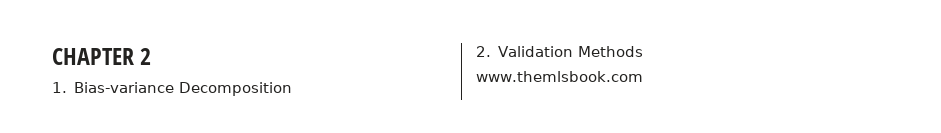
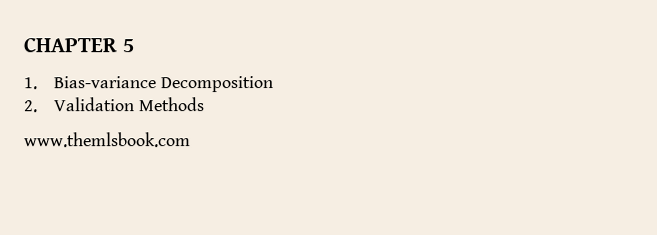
- CHAPTER 2
+ CHAPTER 5

